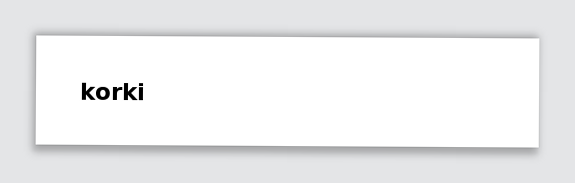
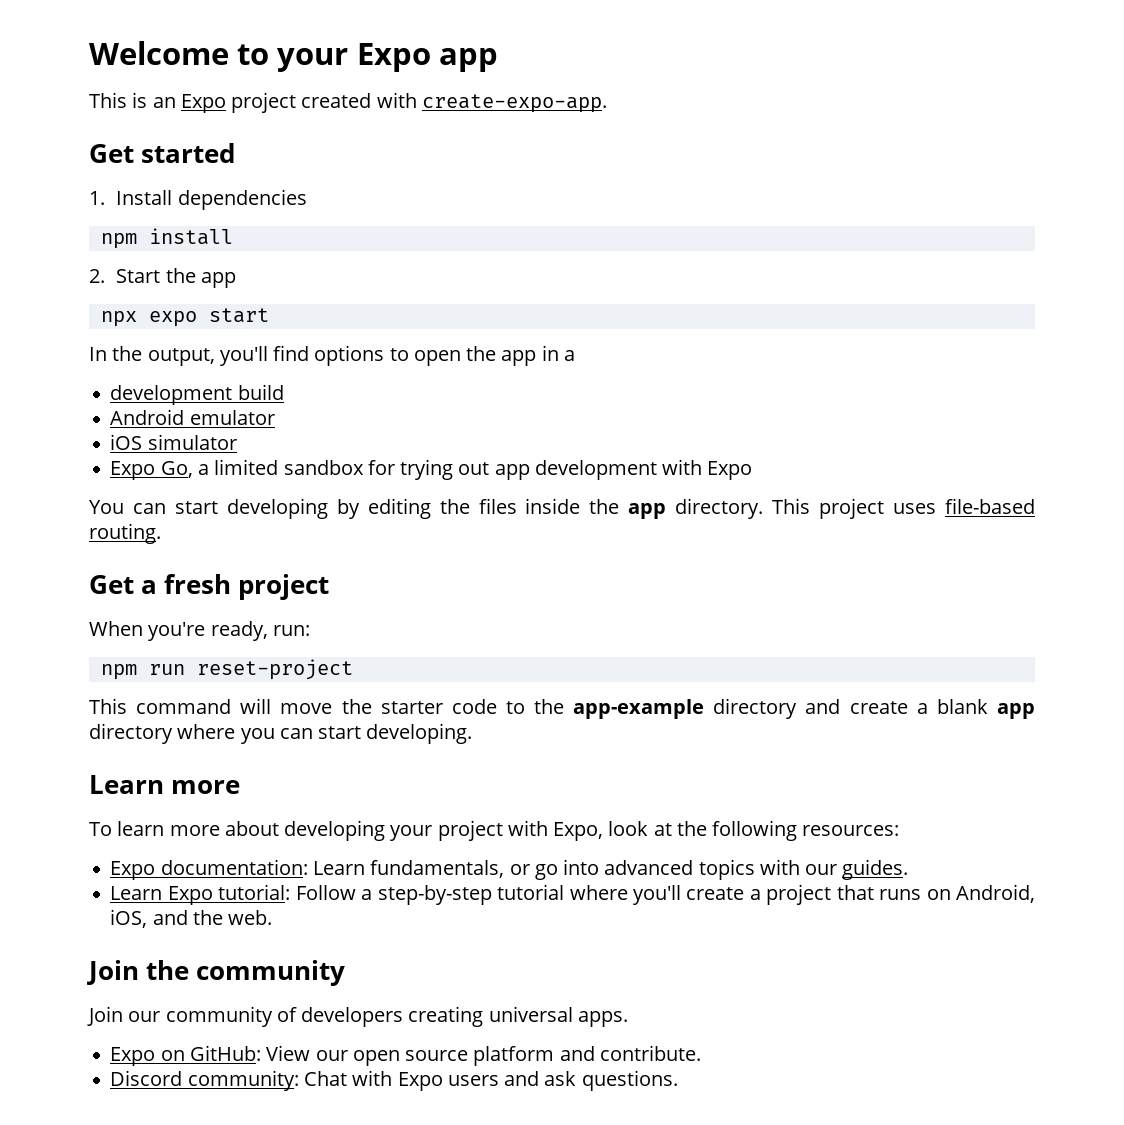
- korki
+ Welcome to your Expo app
+ This is an Expo project created with create-expo-app.
+ Get started
+ 1. Install dependencies
+ npm install
+ 2. Start the app
+ npx expo start
+ In the output, you'll find options to open the app in a
+ development build
+ Android emulator
+ iOS simulator
+ Expo Go, a limited sandbox for trying out app development with Expo
+ You can start developing by editing the files inside the app directory. This project uses file-based routing.
+ Get a fresh project
+ When you're ready, run:
+ npm run reset-project
+ This command will move the starter code to the app-example directory and create a blank app directory where you can start developing.
+ Learn more
+ To learn more about developing your project with Expo, look at the following resources:
+ Expo documentation: Learn fundamentals, or go into advanced topics with our guides.
+ Learn Expo tutorial: Follow a step-by-step tutorial where you'll create a project that runs on Android, iOS, and the web.
+ Join the community
+ Join our community of developers creating universal apps.
+ Expo on GitHub: View our open source platform and contribute.
+ Discord community: Chat with Expo users and ask questions.

